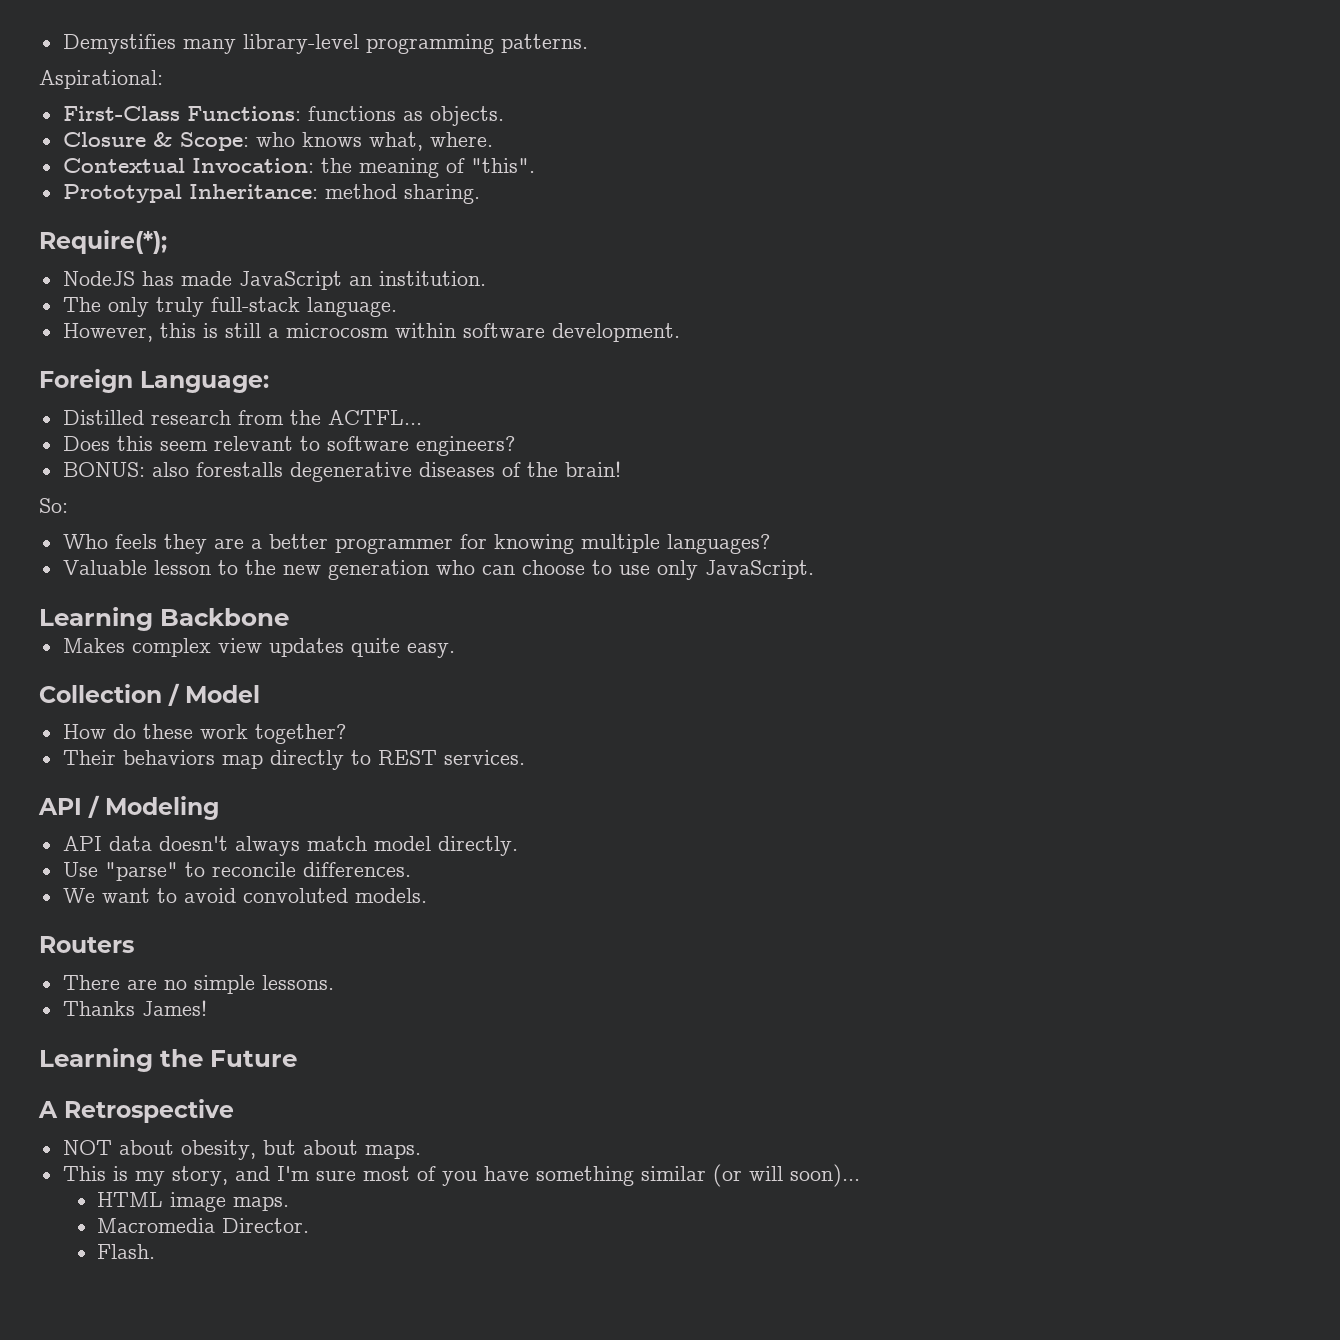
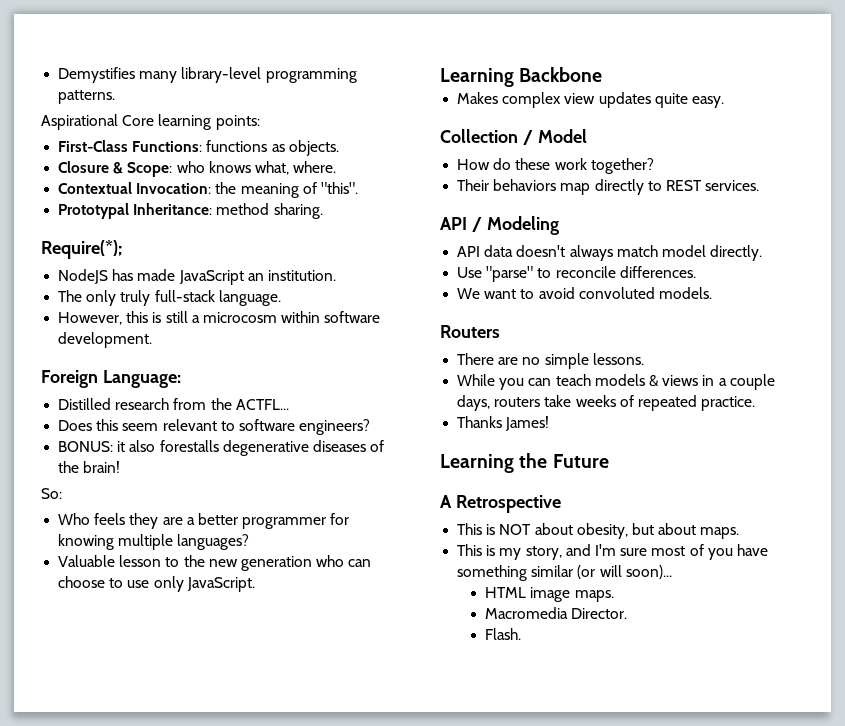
- Aspirational:
+ Aspirational Core learning points:
- BONUS: also forestalls degenerative diseases of the brain!
+ BONUS: it also forestalls degenerative diseases of the brain!
+ While you can teach models & views in a couple days, routers take weeks of repeated practice.
- NOT about obesity, but about maps.
+ This is NOT about obesity, but about maps.

